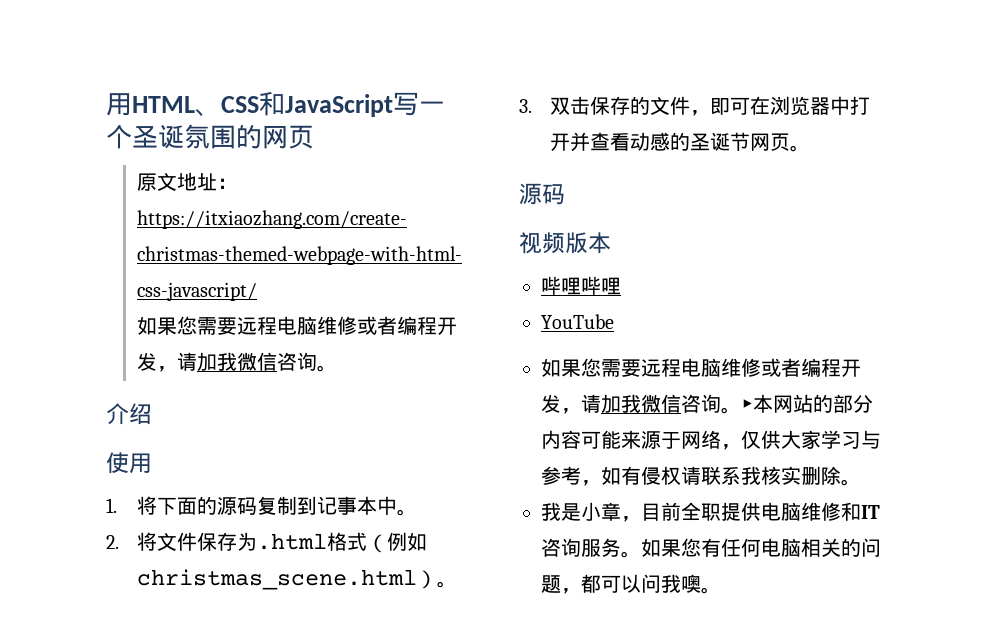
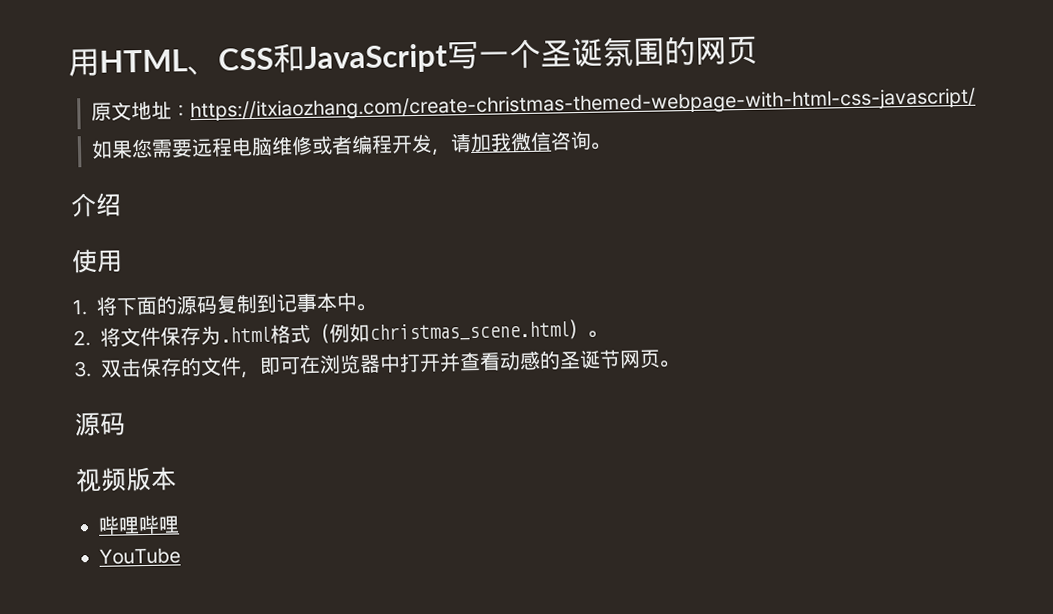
- 如果您需要远程电脑维修或者编程开发，请加我微信咨询。▶本网站的部分内容可能来源于网络，仅供大家学习与参考，如有侵权请联系我核实删除。
- 我是小章，目前全职提供电脑维修和IT咨询服务。如果您有任何电脑相关的问题，都可以问我噢。

